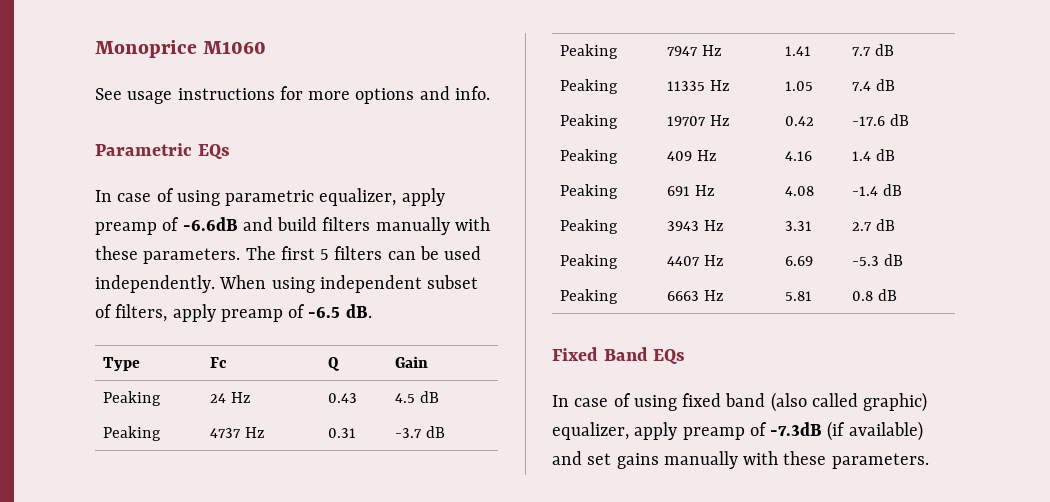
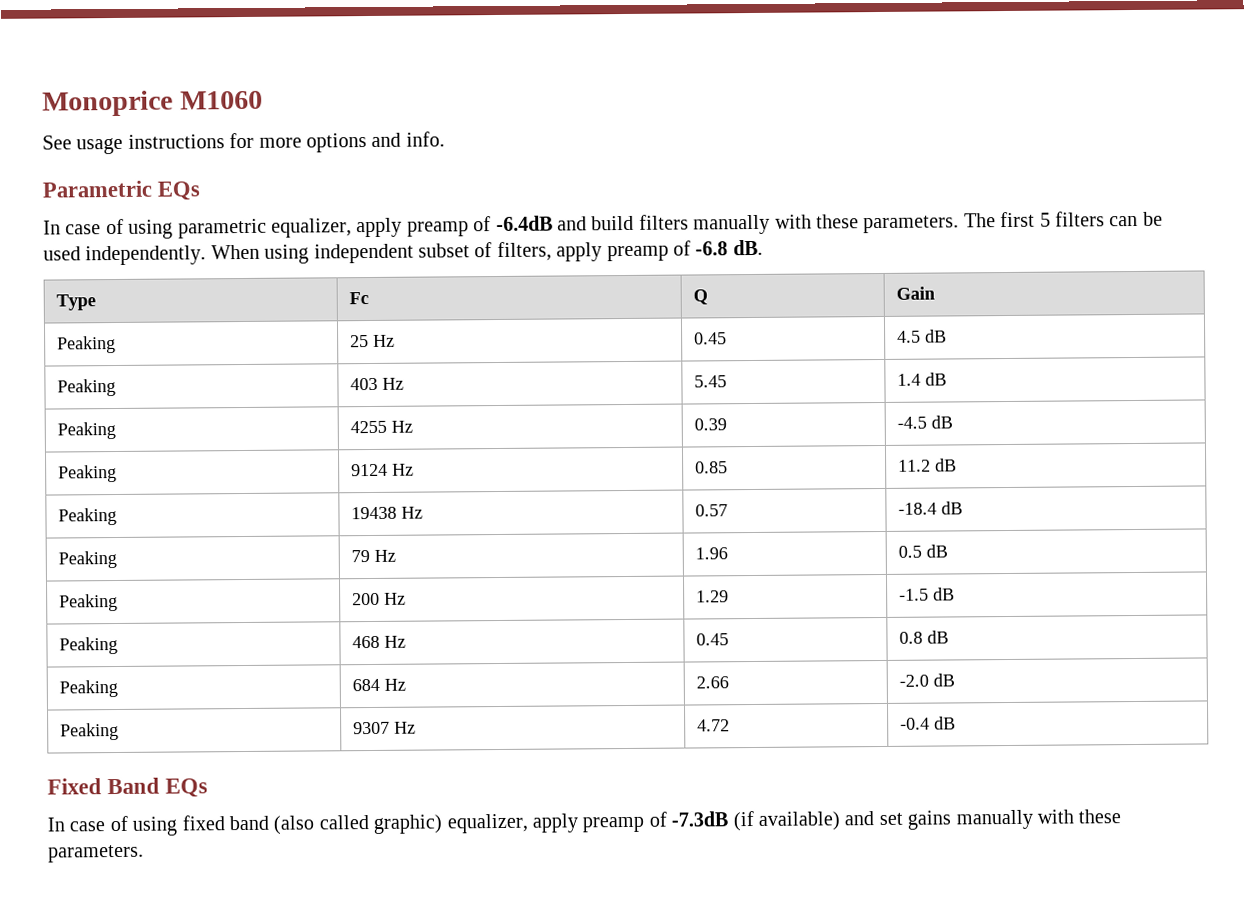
- In case of using parametric equalizer, apply preamp of -6.6dB and build filters manually with these parameters.
+ In case of using parametric equalizer, apply preamp of -6.4dB and build filters manually with these parameters.
- When using independent subset of filters, apply preamp of -6.5 dB.
+ When using independent subset of filters, apply preamp of -6.8 dB.
- Peaking | 24 Hz | 0.43 | 4.5 dB
+ Peaking | 25 Hz | 0.45 | 4.5 dB
- Peaking | 4737 Hz | 0.31 | -3.7 dB
- Peaking | 7947 Hz | 1.41 | 7.7 dB
- Peaking | 11335 Hz | 1.05 | 7.4 dB
- Peaking | 19707 Hz | 0.42 | -17.6 dB
- Peaking | 409 Hz | 4.16 | 1.4 dB
+ Peaking | 403 Hz | 5.45 | 1.4 dB
- Peaking | 691 Hz | 4.08 | -1.4 dB
- Peaking | 3943 Hz | 3.31 | 2.7 dB
- Peaking | 4407 Hz | 6.69 | -5.3 dB
- Peaking | 6663 Hz | 5.81 | 0.8 dB
+ Peaking | 4255 Hz | 0.39 | -4.5 dB
+ Peaking | 9124 Hz | 0.85 | 11.2 dB
+ Peaking | 19438 Hz | 0.57 | -18.4 dB
+ Peaking | 79 Hz | 1.96 | 0.5 dB
+ Peaking | 200 Hz | 1.29 | -1.5 dB
+ Peaking | 468 Hz | 0.45 | 0.8 dB
+ Peaking | 684 Hz | 2.66 | -2.0 dB
+ Peaking | 9307 Hz | 4.72 | -0.4 dB

